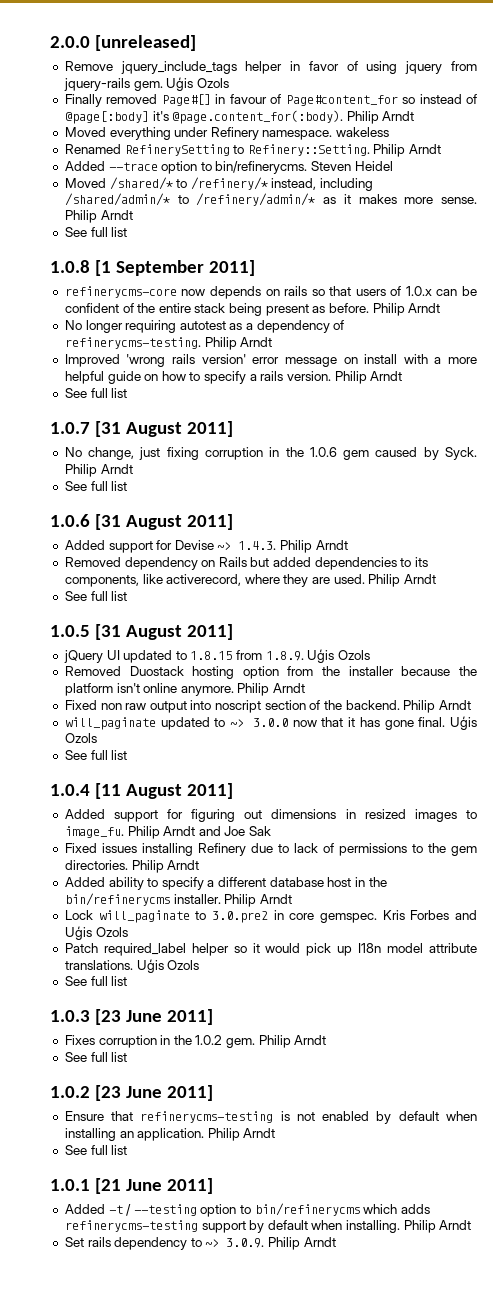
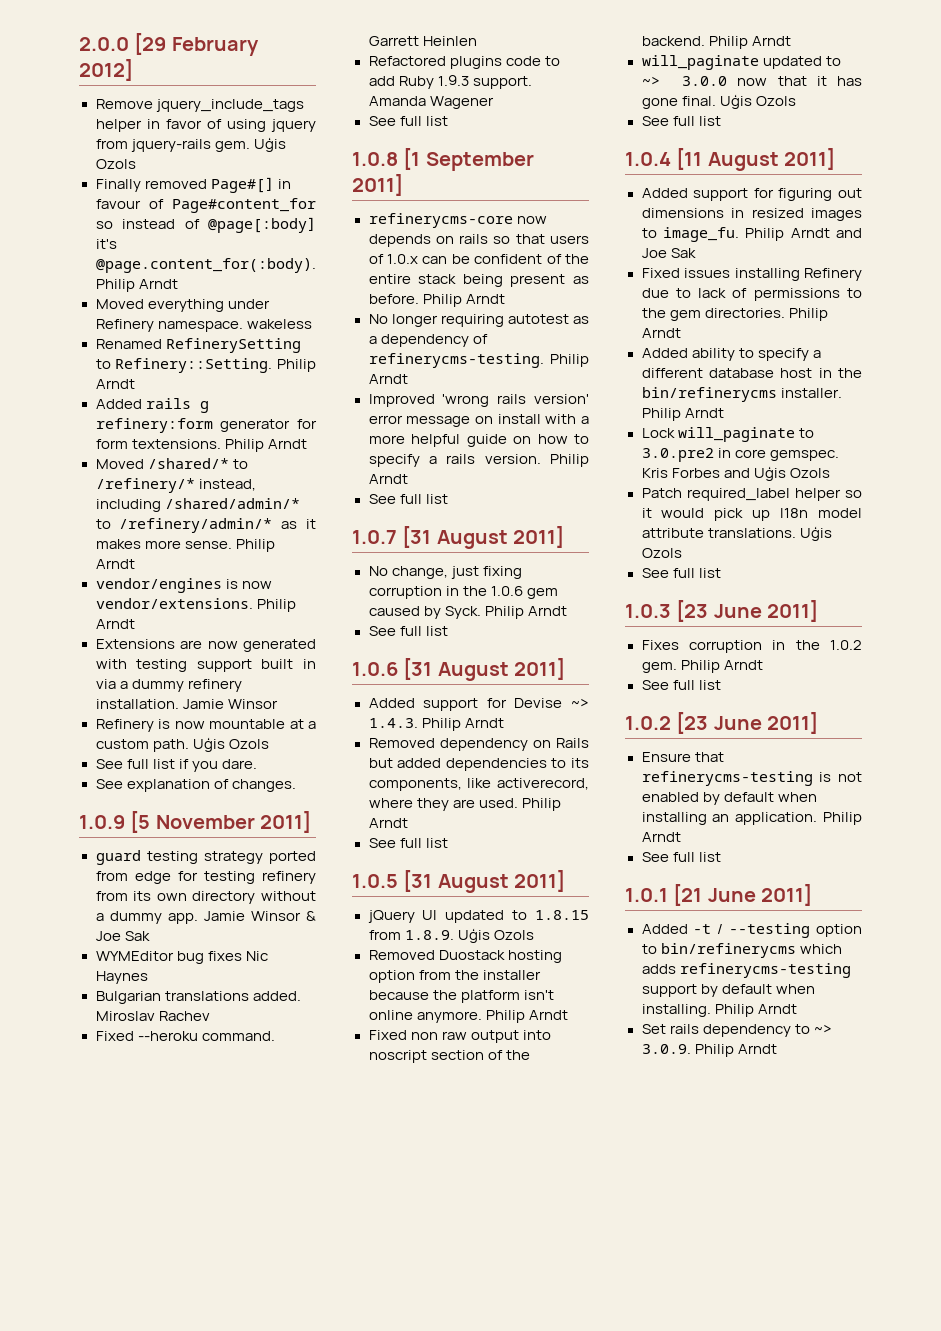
- 2.0.0 [unreleased]
+ 2.0.0 [29 February 2012]
- Added --trace option to bin/refinerycms. Steven Heidel
+ Added rails g refinery:form generator for form textensions. Philip Arndt
+ vendor/engines is now vendor/extensions. Philip Arndt
+ Extensions are now generated with testing support built in via a dummy refinery installation. Jamie Winsor
+ Refinery is now mountable at a custom path. Uģis Ozols
+ See full list if you dare.
+ See explanation of changes.
+ 1.0.9 [5 November 2011]
+ guard testing strategy ported from edge for testing refinery from its own directory without a dummy app. Jamie Winsor & Joe Sak
+ WYMEditor bug fixes Nic Haynes
+ Bulgarian translations added. Miroslav Rachev
+ Fixed --heroku command. Garrett Heinlen
+ Refactored plugins code to add Ruby 1.9.3 support. Amanda Wagener

